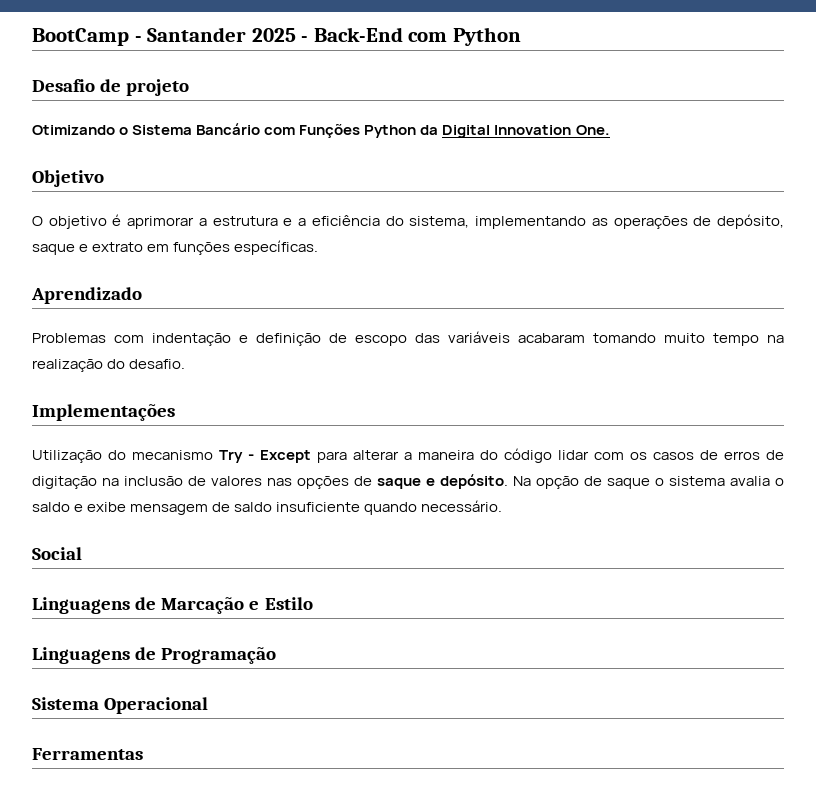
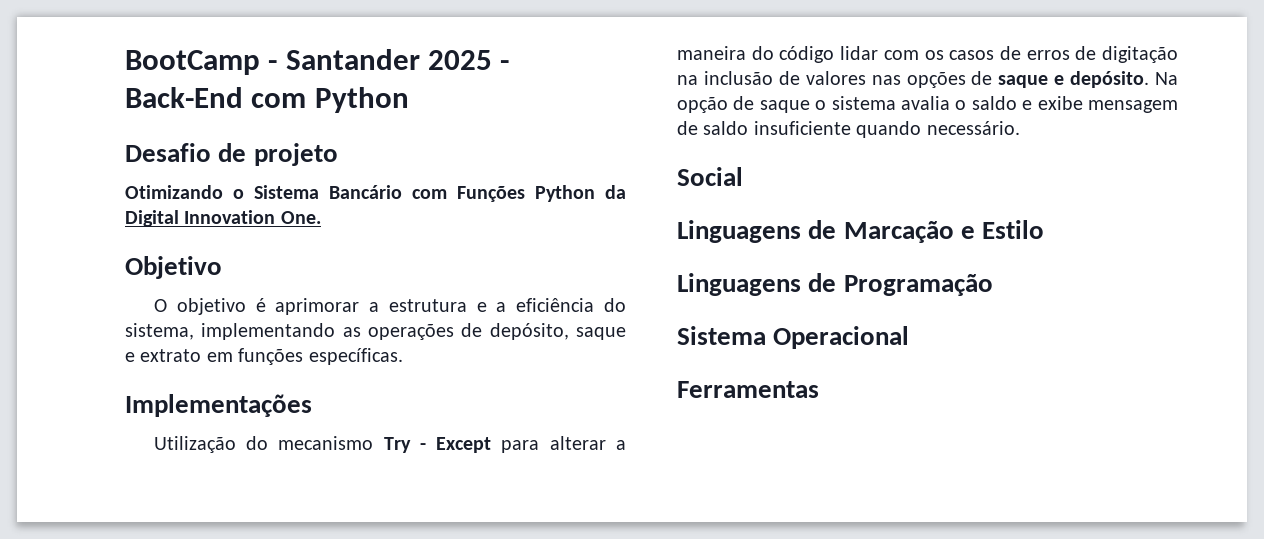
- Aprendizado
- Problemas com indentação e definição de escopo das variáveis acabaram tomando muito tempo na realização do desafio.

